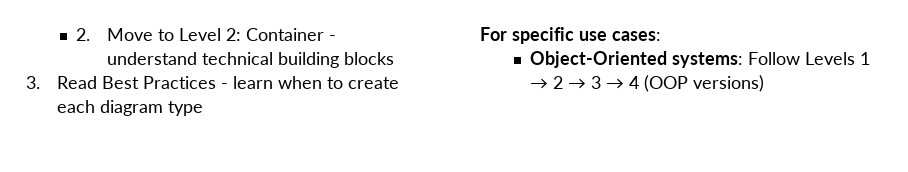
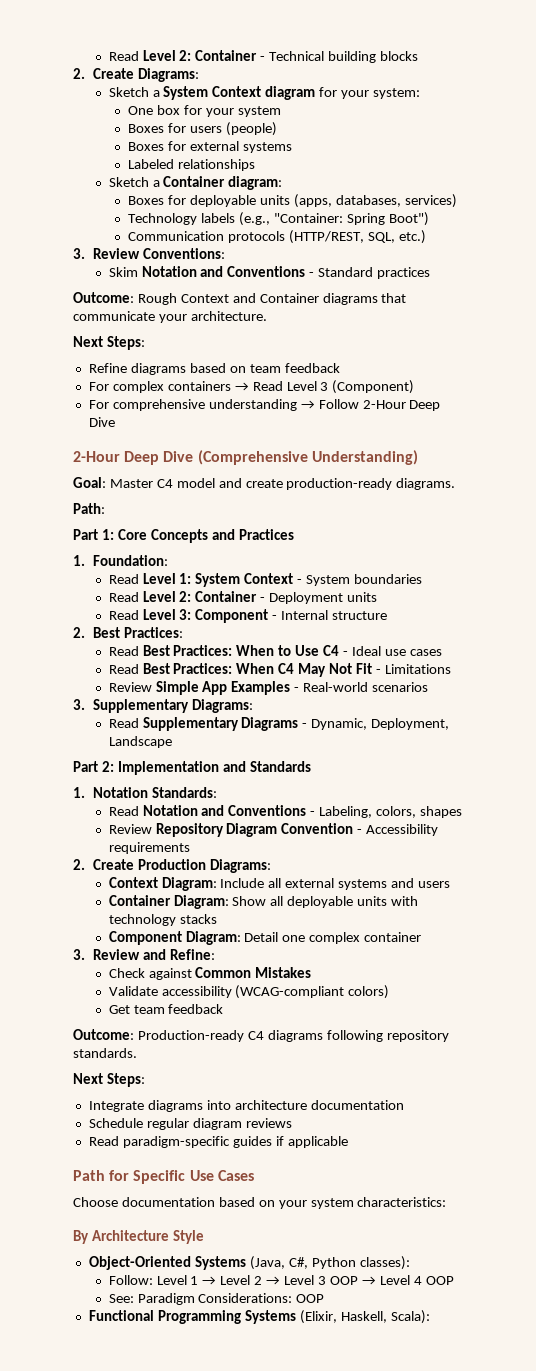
- 2. Move to Level 2: Container - understand technical building blocks
+ Read Level 2: Container - Technical building blocks
- 3. Read Best Practices - learn when to create each diagram type
- For specific use cases:
- Object-Oriented systems: Follow Levels 1 → 2 → 3 → 4 (OOP versions)
+ 2. Create Diagrams:
+ Sketch a System Context diagram for your system:
+ One box for your system
+ Boxes for users (people)
+ Boxes for external systems
+ Labeled relationships
+ Sketch a Container diagram:
+ Boxes for deployable units (apps, databases, services)
+ Technology labels (e.g., "Container: Spring Boot")
+ Communication protocols (HTTP/REST, SQL, etc.)
+ 3. Review Conventions:
+ Skim Notation and Conventions - Standard practices
+ Outcome: Rough Context and Container diagrams that communicate your architecture.
+ Next Steps:
+ Refine diagrams based on team feedback
+ For complex containers → Read Level 3 (Component)
+ For comprehensive understanding → Follow 2-Hour Deep Dive
+ 2-Hour Deep Dive (Comprehensive Understanding)
+ Goal: Master C4 model and create production-ready diagrams.
+ Path:
+ Part 1: Core Concepts and Practices
+ 1. Foundation:
+ Read Level 1: System Context - System boundaries
+ Read Level 2: Container - Deployment units
+ Read Level 3: Component - Internal structure
+ 2. Best Practices:
+ Read Best Practices: When to Use C4 - Ideal use cases
+ Read Best Practices: When C4 May Not Fit - Limitations
+ Review Simple App Examples - Real-world scenarios
+ 3. Supplementary Diagrams:
+ Read Supplementary Diagrams - Dynamic, Deployment, Landscape
+ Part 2: Implementation and Standards
+ 1. Notation Standards:
+ Read Notation and Conventions - Labeling, colors, shapes
+ Review Repository Diagram Convention - Accessibility requirements
+ 2. Create Production Diagrams:
+ Context Diagram: Include all external systems and users
+ Container Diagram: Show all deployable units with technology stacks
+ Component Diagram: Detail one complex container
+ 3. Review and Refine:
+ Check against Common Mistakes
+ Validate accessibility (WCAG-compliant colors)
+ Get team feedback
+ Outcome: Production-ready C4 diagrams following repository standards.
+ Next Steps:
+ Integrate diagrams into architecture documentation
+ Schedule regular diagram reviews
+ Read paradigm-specific guides if applicable
+ Path for Specific Use Cases
+ Choose documentation based on your system characteristics:
+ By Architecture Style
+ Object-Oriented Systems (Java, C#, Python classes):
+ Follow: Level 1 → Level 2 → Level 3 OOP → Level 4 OOP
+ See: Paradigm Considerations: OOP
+ Functional Programming Systems (Elixir, Haskell, Scala):

